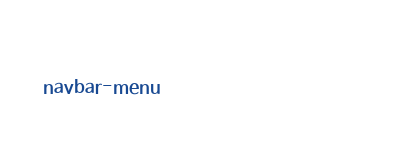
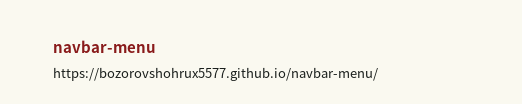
+ https://bozorovshohrux5577.github.io/navbar-menu/

